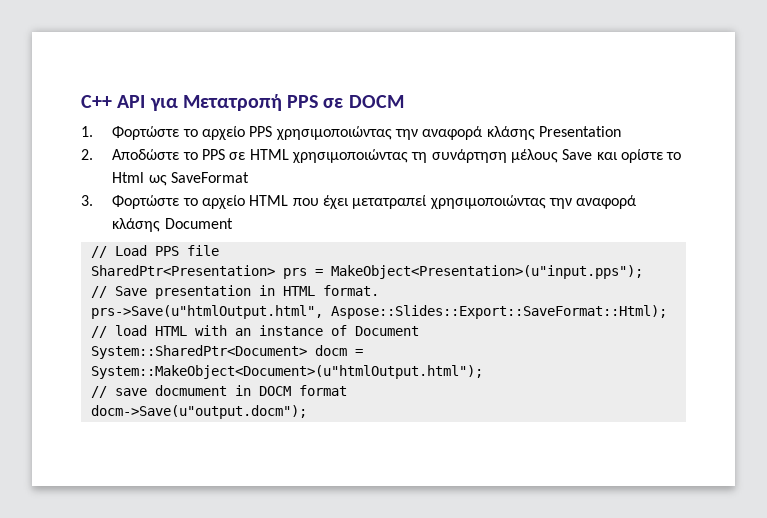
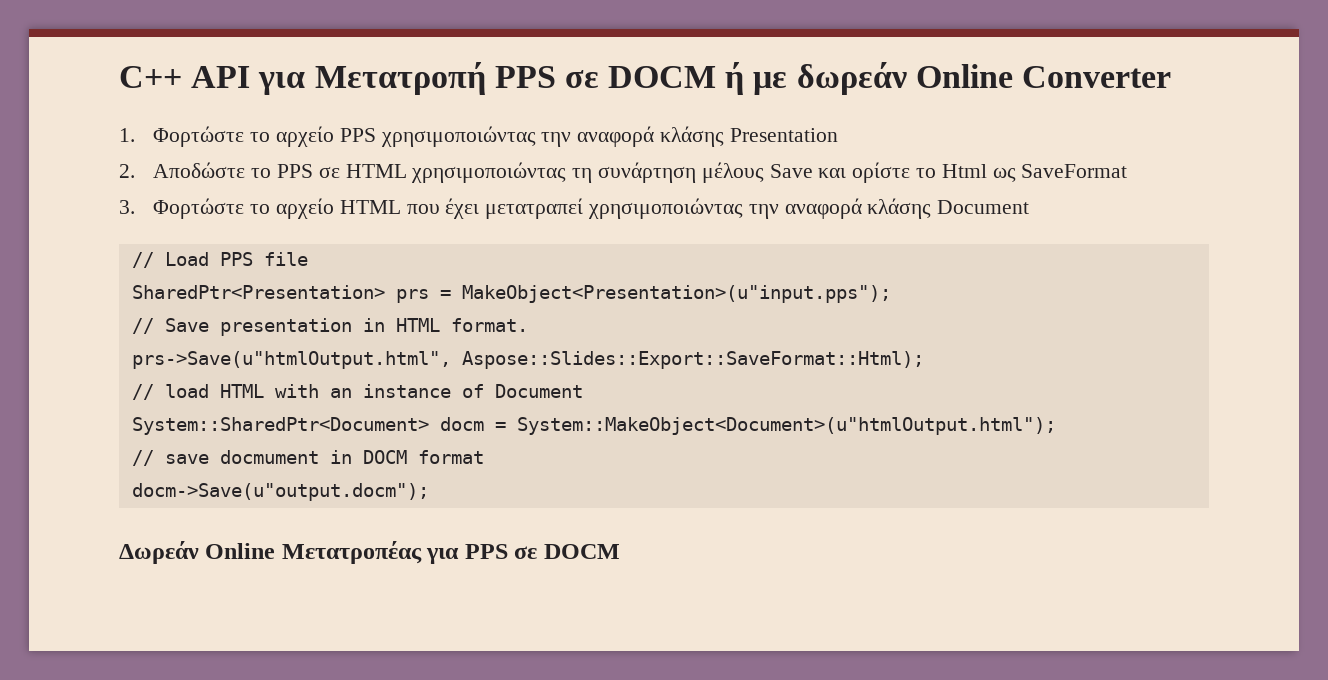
- C++ API για Μετατροπή PPS σε DOCM
+ C++ API για Μετατροπή PPS σε DOCM ή με δωρεάν Online Converter
+ Δωρεάν Online Μετατροπέας για PPS σε DOCM

